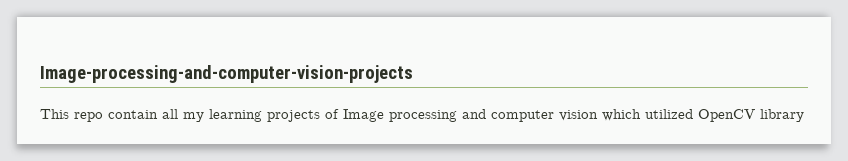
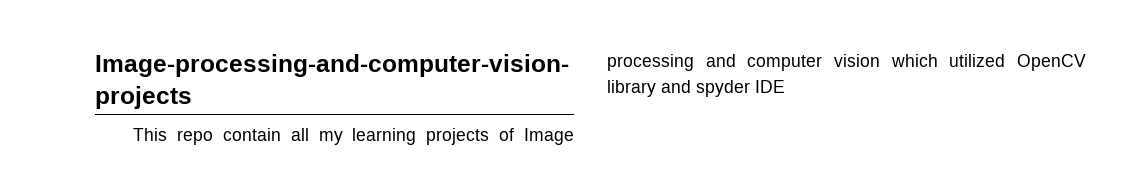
- This repo contain all my learning projects of Image processing and computer vision which utilized OpenCV library
+ This repo contain all my learning projects of Image processing and computer vision which utilized OpenCV library and spyder IDE

